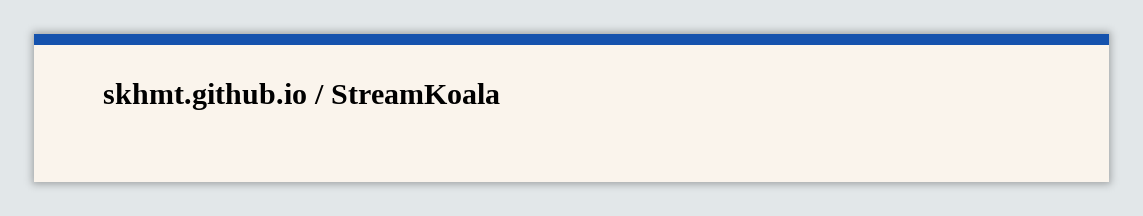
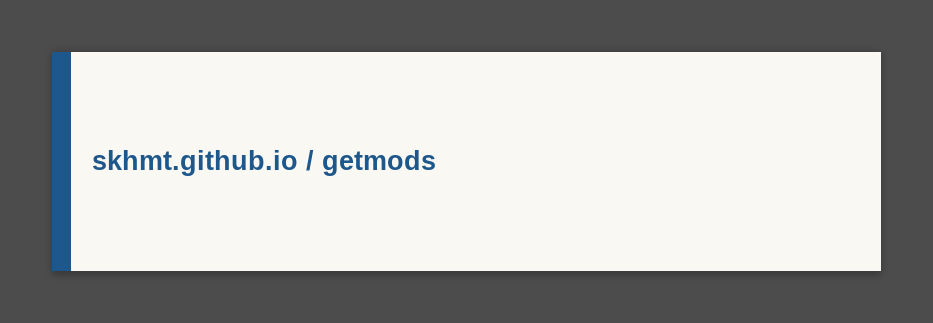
- skhmt.github.io / StreamKoala
+ skhmt.github.io / getmods

